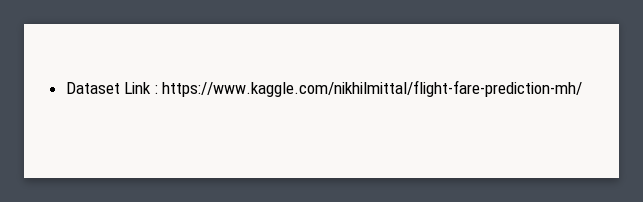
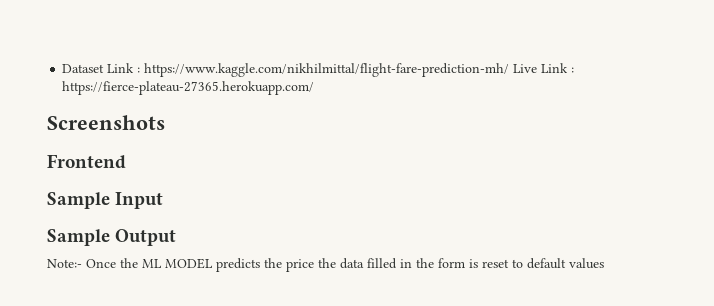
- Dataset Link : https://www.kaggle.com/nikhilmittal/flight-fare-prediction-mh/
+ Dataset Link : https://www.kaggle.com/nikhilmittal/flight-fare-prediction-mh/ Live Link : https://fierce-plateau-27365.herokuapp.com/
+ Screenshots
+ Frontend
+ Sample Input
+ Sample Output
+ Note:- Once the ML MODEL predicts the price the data filled in the form is reset to default values

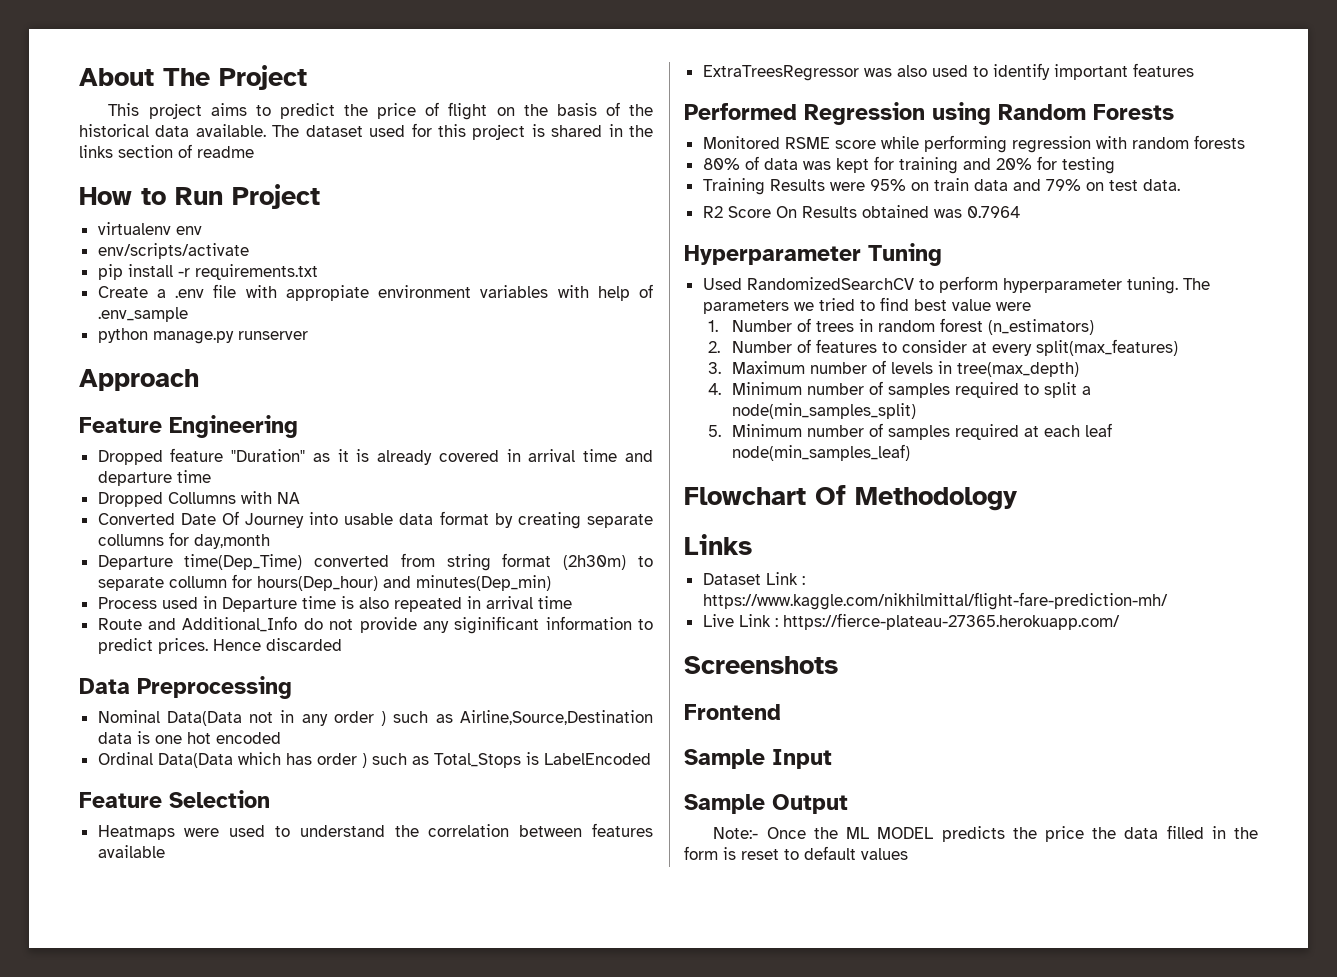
+ About The Project
+ This project aims to predict the price of flight on the basis of the historical data available. The dataset used for this project is shared in the links section of readme
+ How to Run Project
+ virtualenv env
+ env/scripts/activate
+ pip install -r requirements.txt
+ Create a .env file with appropiate environment variables with help of .env_sample
+ python manage.py runserver
+ Approach
+ Feature Engineering
+ Dropped feature "Duration" as it is already covered in arrival time and departure time
+ Dropped Collumns with NA
+ Converted Date Of Journey into usable data format by creating separate collumns for day,month
+ Departure time(Dep_Time) converted from string format (2h30m) to separate collumn for hours(Dep_hour) and minutes(Dep_min)
+ Process used in Departure time is also repeated in arrival time
+ Route and Additional_Info do not provide any siginificant information to predict prices. Hence discarded
+ Data Preprocessing
+ Nominal Data(Data not in any order ) such as Airline,Source,Destination data is one hot encoded
+ Ordinal Data(Data which has order ) such as Total_Stops is LabelEncoded
+ Feature Selection
+ Heatmaps were used to understand the correlation between features available
+ ExtraTreesRegressor was also used to identify important features
+ Performed Regression using Random Forests
+ Monitored RSME score while performing regression with random forests
+ 80% of data was kept for training and 20% for testing
+ Training Results were 95% on train data and 79% on test data.
+ R2 Score On Results obtained was 0.7964
+ Hyperparameter Tuning
+ Used RandomizedSearchCV to perform hyperparameter tuning. The parameters we tried to find best value were
+ 1. Number of trees in random forest (n_estimators)
+ 2. Number of features to consider at every split(max_features)
+ 3. Maximum number of levels in tree(max_depth)
+ 4. Minimum number of samples required to split a node(min_samples_split)
+ 5. Minimum number of samples required at each leaf node(min_samples_leaf)
+ Flowchart Of Methodology
+ Links
- Dataset Link : https://www.kaggle.com/nikhilmittal/flight-fare-prediction-mh/ Live Link : https://fierce-plateau-27365.herokuapp.com/
+ Dataset Link : https://www.kaggle.com/nikhilmittal/flight-fare-prediction-mh/
+ Live Link : https://fierce-plateau-27365.herokuapp.com/

